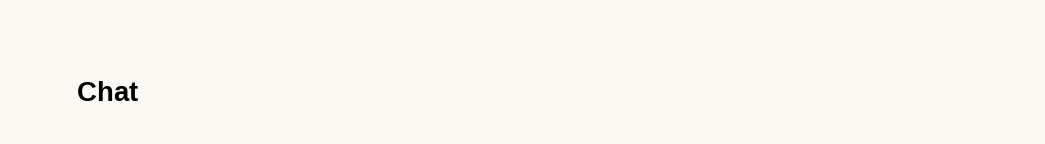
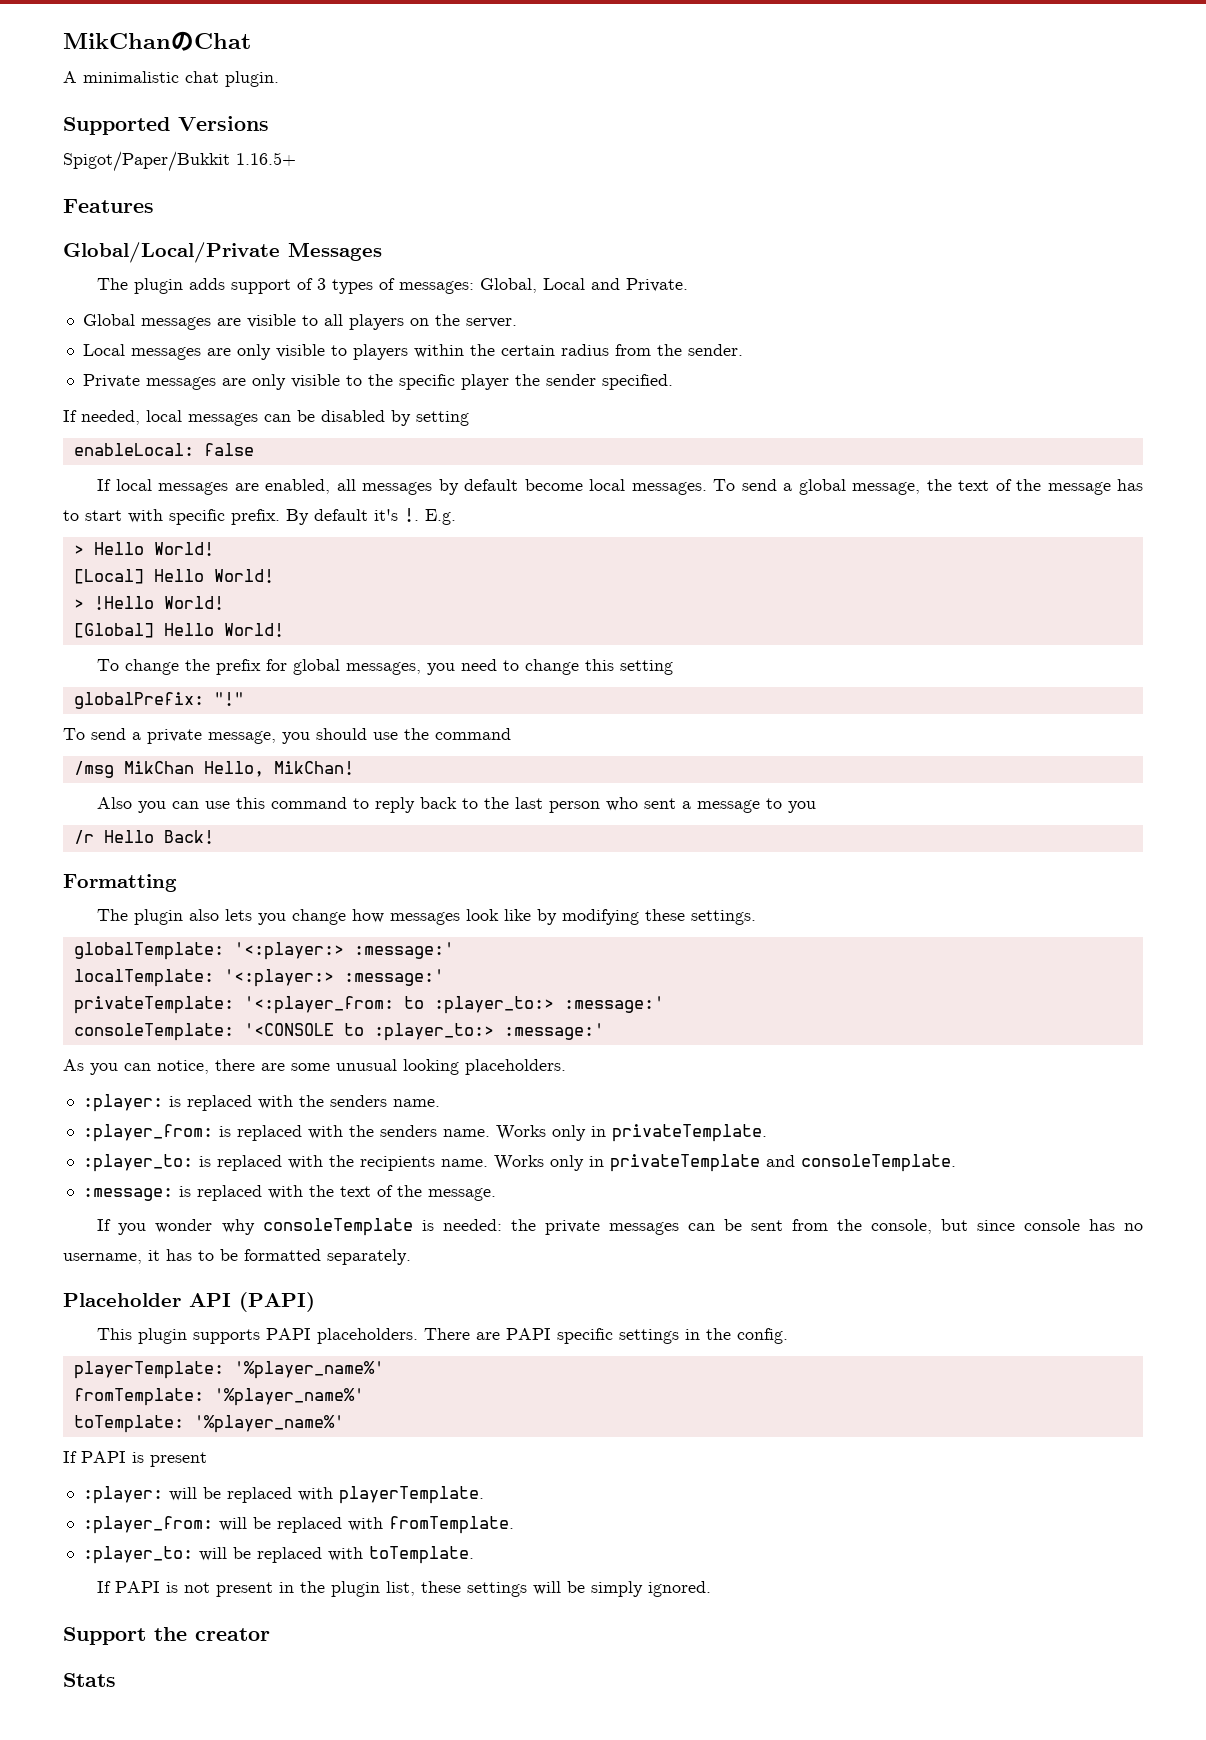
- Chat
+ MikChanのChat
+ A minimalistic chat plugin.
+ Supported Versions
+ Spigot/Paper/Bukkit 1.16.5+
+ Features
+ Global/Local/Private Messages
+ The plugin adds support of 3 types of messages: Global, Local and Private.
+ Global messages are visible to all players on the server.
+ Local messages are only visible to players within the certain radius from the sender.
+ Private messages are only visible to the specific player the sender specified.
+ If needed, local messages can be disabled by setting
+ enableLocal: false
+ If local messages are enabled, all messages by default become local messages. To send a global message, the text of the message has to start with specific prefix. By default it's !. E.g.
+ > Hello World!
+ [Local] Hello World!
+ > !Hello World!
+ [Global] Hello World!
+ To change the prefix for global messages, you need to change this setting
+ globalPrefix: "!"
+ To send a private message, you should use the command
+ /msg MikChan Hello, MikChan!
+ Also you can use this command to reply back to the last person who sent a message to you
+ /r Hello Back!
+ Formatting
+ The plugin also lets you change how messages look like by modifying these settings.
+ globalTemplate: '<:player:> :message:'
+ localTemplate: '<:player:> :message:'
+ privateTemplate: '<:player_from: to :player_to:> :message:'
+ consoleTemplate: '<CONSOLE to :player_to:> :message:'
+ As you can notice, there are some unusual looking placeholders.
+ :player: is replaced with the senders name.
+ :player_from: is replaced with the senders name. Works only in privateTemplate.
+ :player_to: is replaced with the recipients name. Works only in privateTemplate and consoleTemplate.
+ :message: is replaced with the text of the message.
+ If you wonder why consoleTemplate is needed: the private messages can be sent from the console, but since console has no username, it has to be formatted separately.
+ Placeholder API (PAPI)
+ This plugin supports PAPI placeholders. There are PAPI specific settings in the config.
+ playerTemplate: '%player_name%'
+ fromTemplate: '%player_name%'
+ toTemplate: '%player_name%'
+ If PAPI is present
+ :player: will be replaced with playerTemplate.
+ :player_from: will be replaced with fromTemplate.
+ :player_to: will be replaced with toTemplate.
+ If PAPI is not present in the plugin list, these settings will be simply ignored.
+ Support the creator
+ Stats

